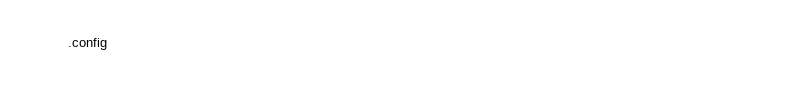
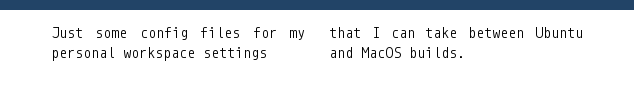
- .config
+ Just some config files for my personal workspace settings that I can take between Ubuntu and MacOS builds.

